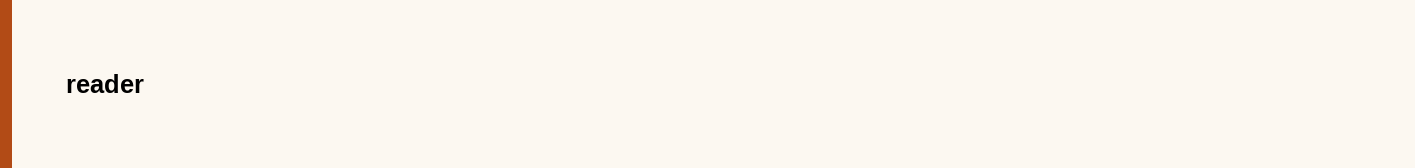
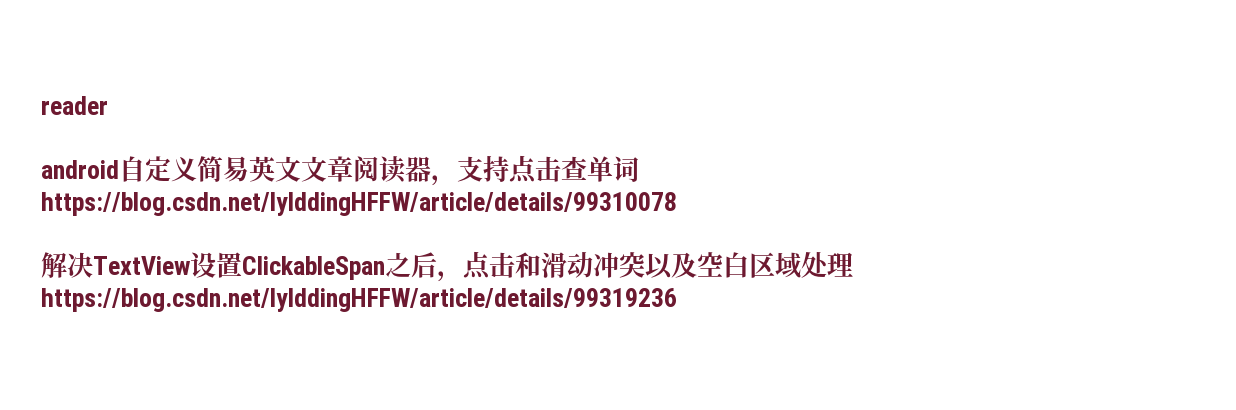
+ android自定义简易英文文章阅读器，支持点击查单词https://blog.csdn.net/lylddingHFFW/article/details/99310078
+ 解决TextView设置ClickableSpan之后，点击和滑动冲突以及空白区域处理https://blog.csdn.net/lylddingHFFW/article/details/99319236

